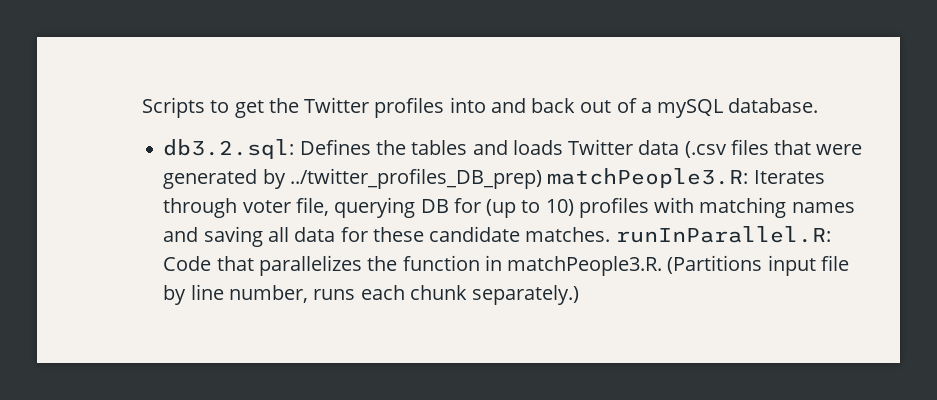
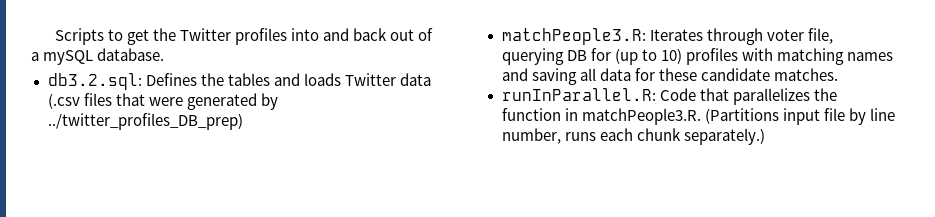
- db3.2.sql: Defines the tables and loads Twitter data (.csv files that were generated by ../twitter_profiles_DB_prep) matchPeople3.R: Iterates through voter file, querying DB for (up to 10) profiles with matching names and saving all data for these candidate matches. runInParallel.R: Code that parallelizes the function in matchPeople3.R. (Partitions input file by line number, runs each chunk separately.)
+ db3.2.sql: Defines the tables and loads Twitter data (.csv files that were generated by ../twitter_profiles_DB_prep)
+ matchPeople3.R: Iterates through voter file, querying DB for (up to 10) profiles with matching names and saving all data for these candidate matches.
+ runInParallel.R: Code that parallelizes the function in matchPeople3.R. (Partitions input file by line number, runs each chunk separately.)

